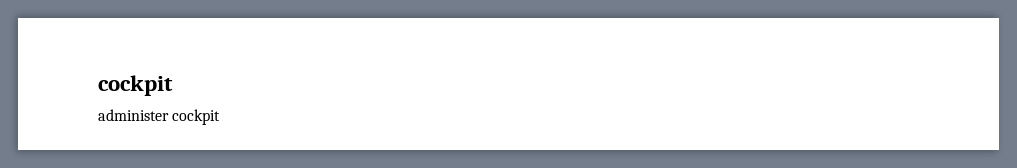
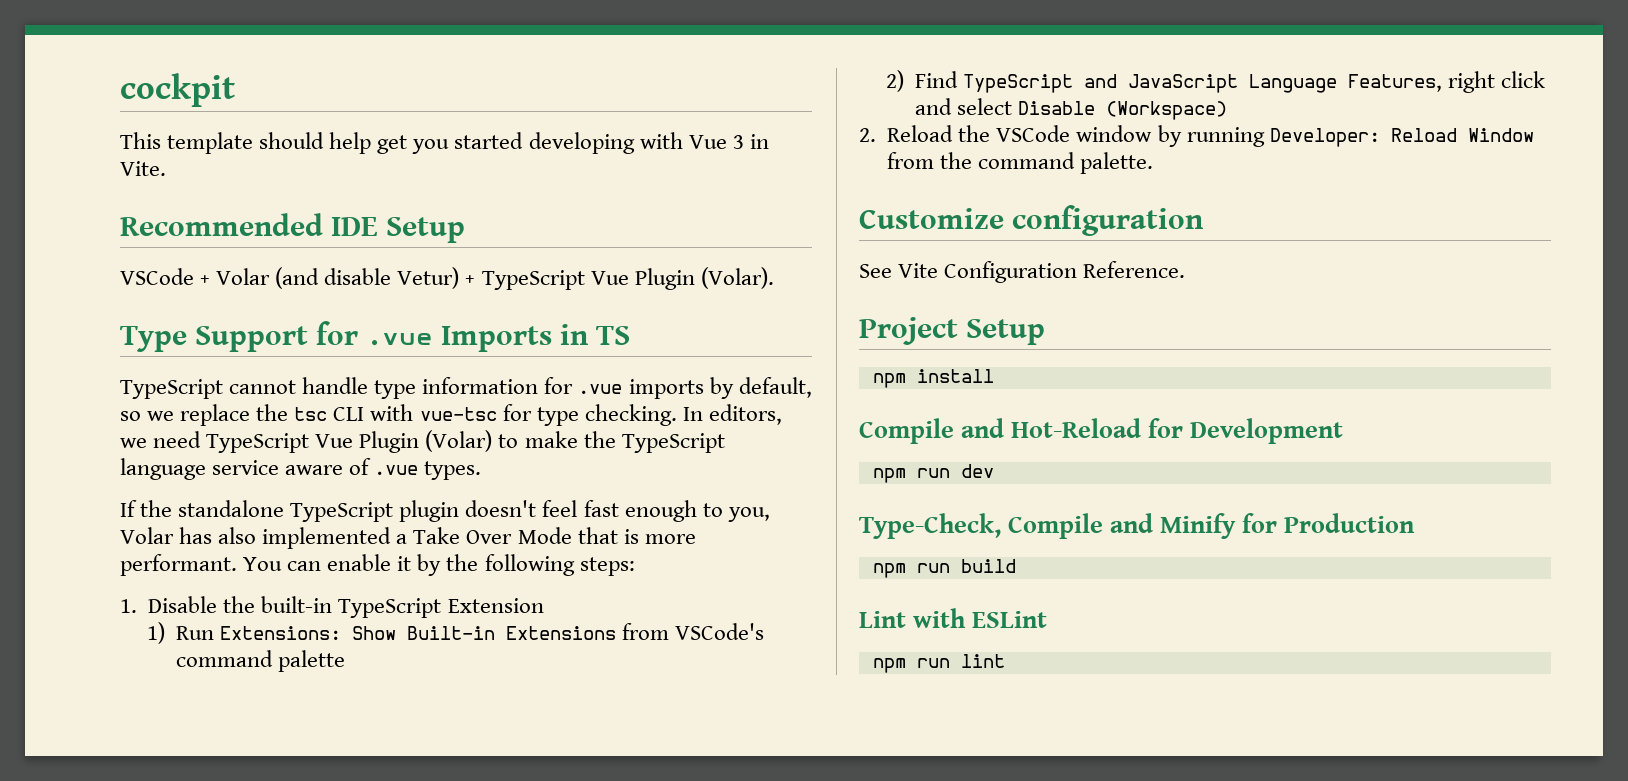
- administer cockpit
+ This template should help get you started developing with Vue 3 in Vite.
+ Recommended IDE Setup
+ VSCode + Volar (and disable Vetur) + TypeScript Vue Plugin (Volar).
+ Type Support for .vue Imports in TS
+ TypeScript cannot handle type information for .vue imports by default, so we replace the tsc CLI with vue-tsc for type checking. In editors, we need TypeScript Vue Plugin (Volar) to make the TypeScript language service aware of .vue types.
+ If the standalone TypeScript plugin doesn't feel fast enough to you, Volar has also implemented a Take Over Mode that is more performant. You can enable it by the following steps:
+ 1. Disable the built-in TypeScript Extension
+ 1) Run Extensions: Show Built-in Extensions from VSCode's command palette
+ 2) Find TypeScript and JavaScript Language Features, right click and select Disable (Workspace)
+ 2. Reload the VSCode window by running Developer: Reload Window from the command palette.
+ Customize configuration
+ See Vite Configuration Reference.
+ Project Setup
+ npm install
+ Compile and Hot-Reload for Development
+ npm run dev
+ Type-Check, Compile and Minify for Production
+ npm run build
+ Lint with ESLint
+ npm run lint

